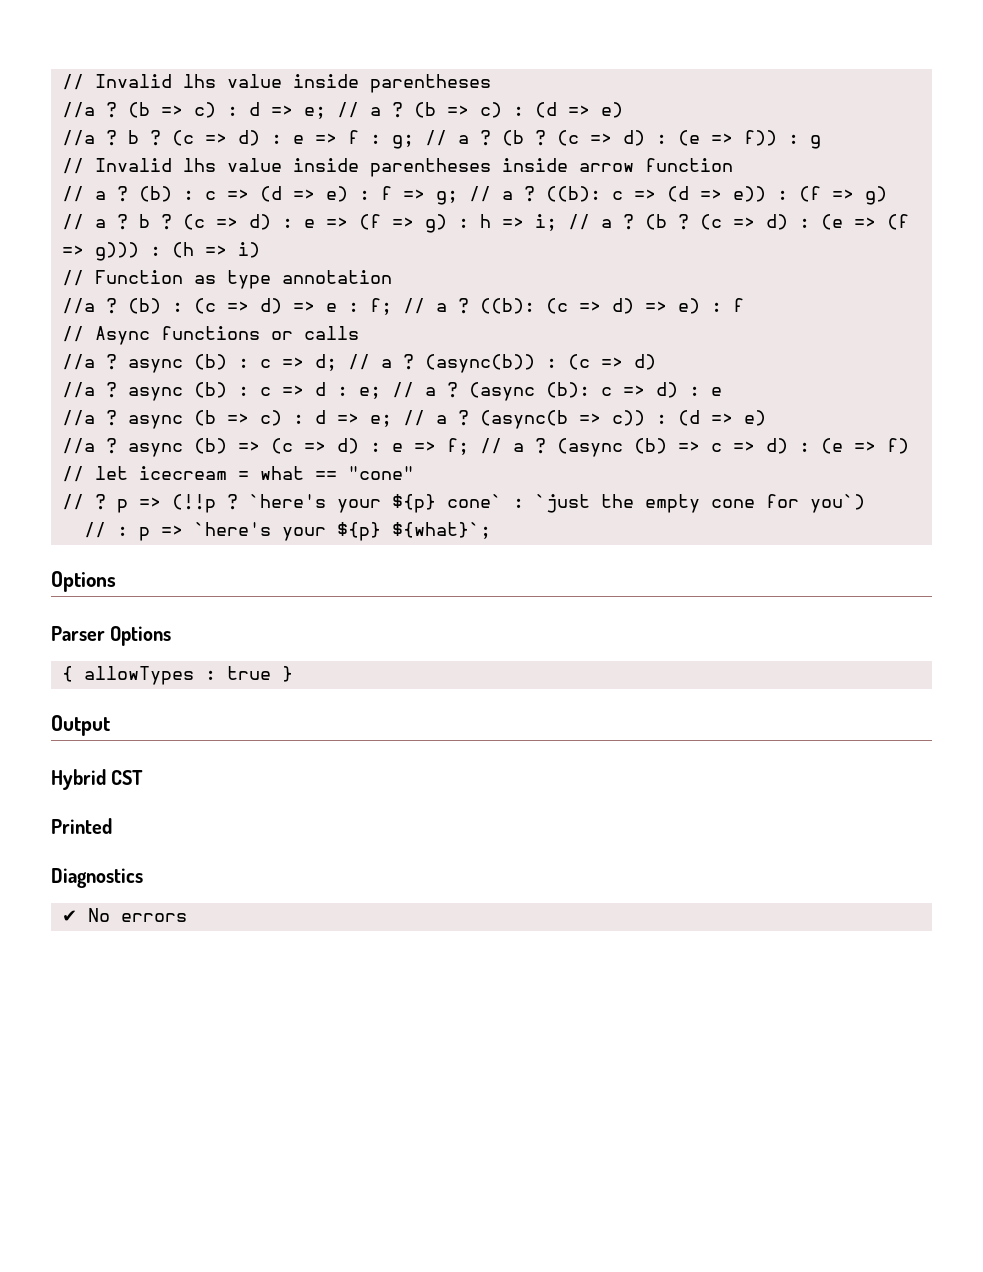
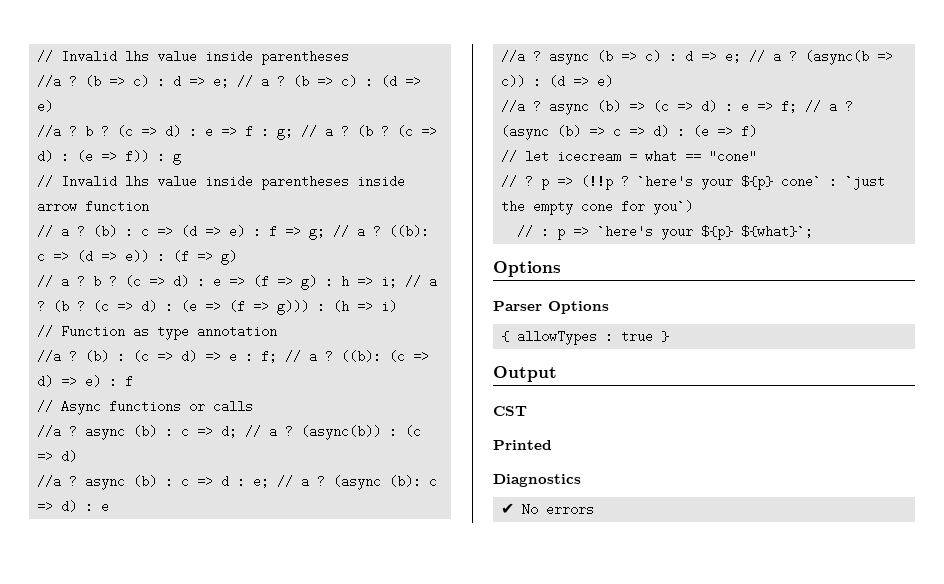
- Hybrid CST
+ CST

